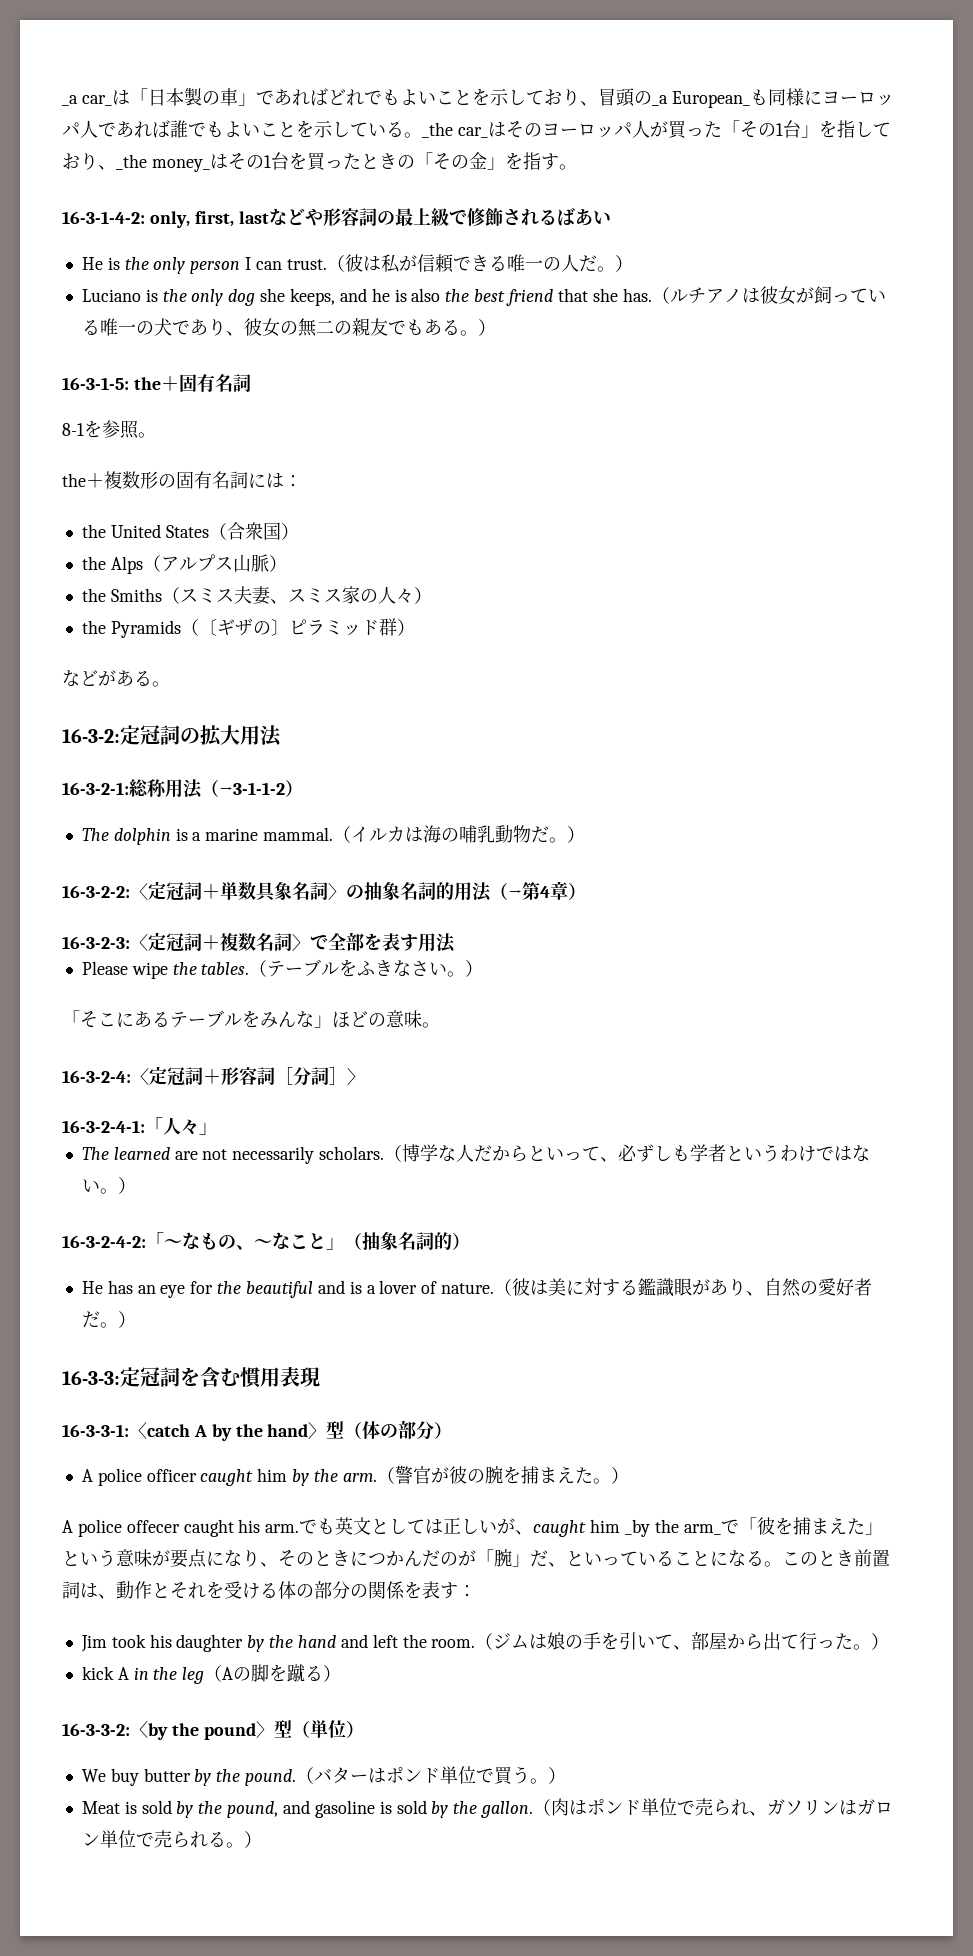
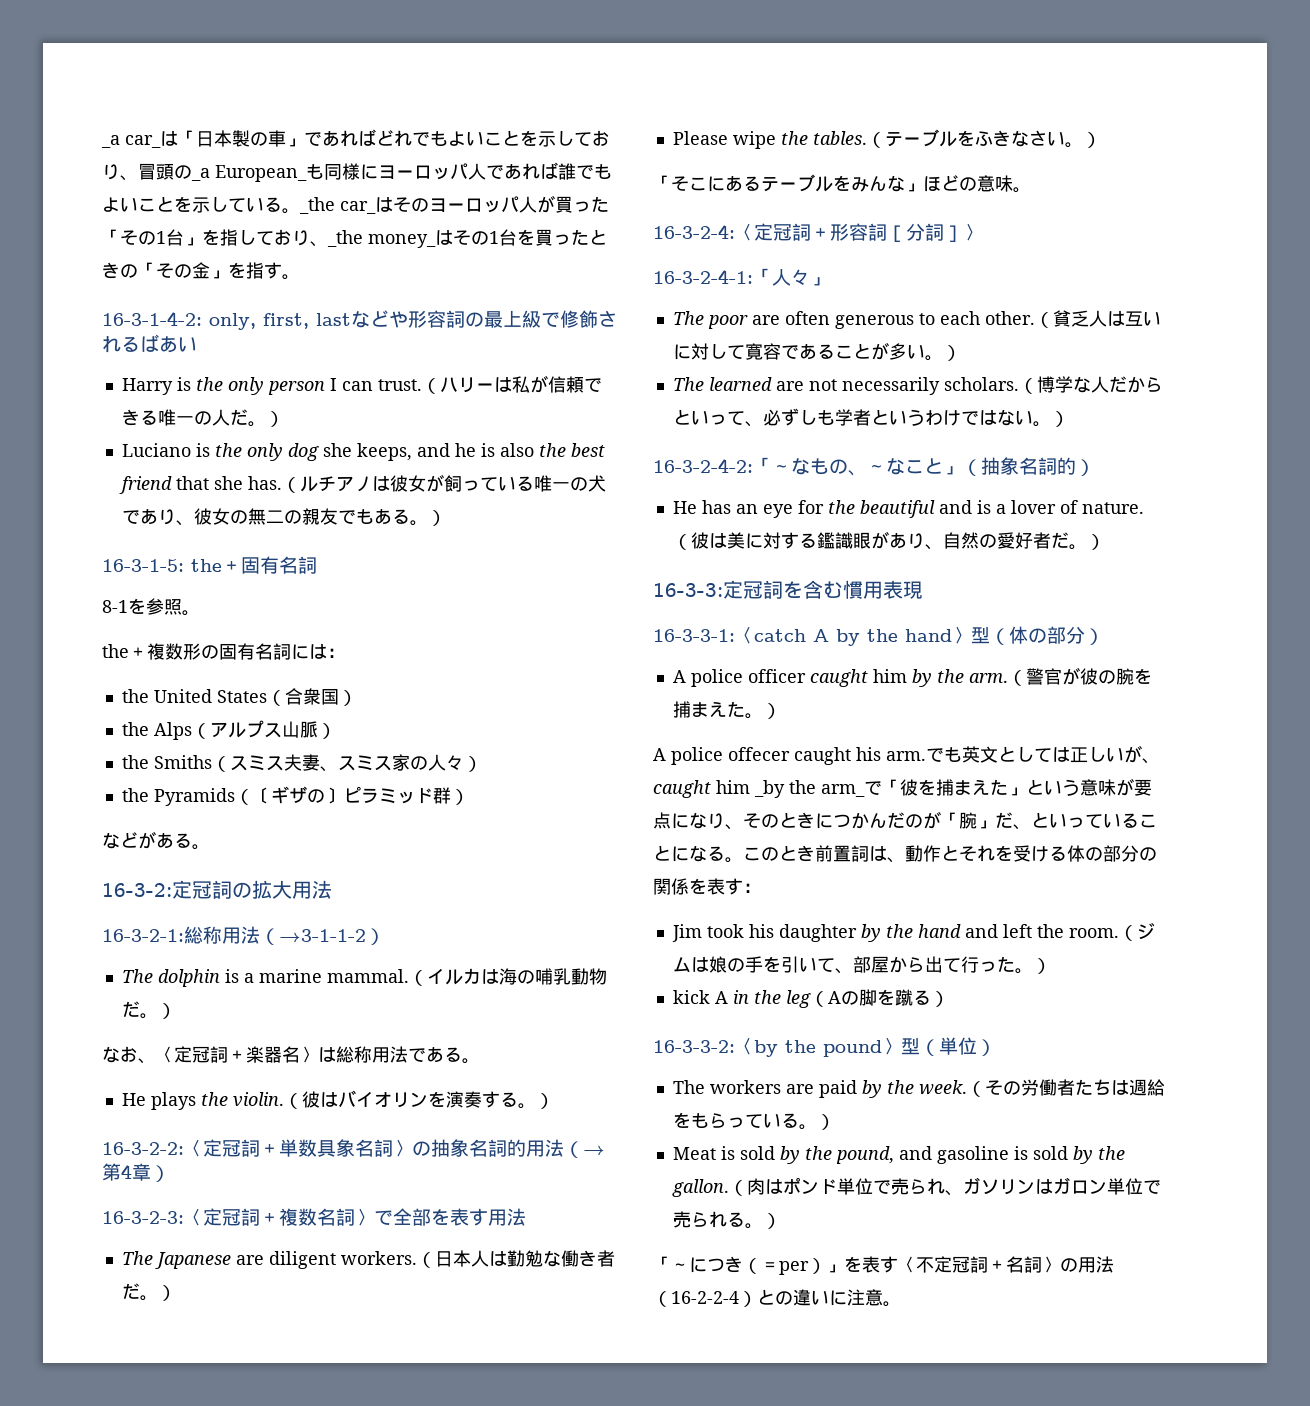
- He is the only person I can trust.
+ Harry is the only person I can trust.
- （彼は私が信頼できる唯一の人だ。）
+ （ハリーは私が信頼できる唯一の人だ。）
+ なお、〈定冠詞＋楽器名〉は総称用法である。
+ He plays the violin.（彼はバイオリンを演奏する。）
+ The Japanese are diligent workers.（日本人は勤勉な働き者だ。）
+ The poor are often generous to each other.（貧乏人は互いに対して寛容であることが多い。）
- We buy butter by the pound.（バターはポンド単位で買う。）
+ The workers are paid by the week.（その労働者たちは週給をもらっている。）
+ 「～につき（＝per）」を表す〈不定冠詞＋名詞〉の用法（16-2-2-4）との違いに注意。

